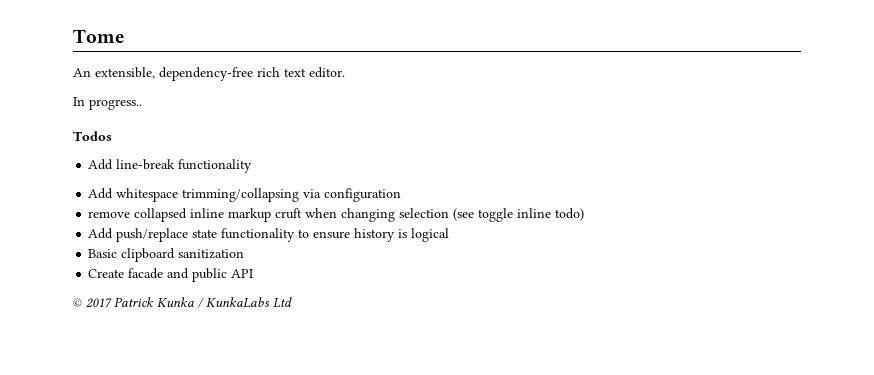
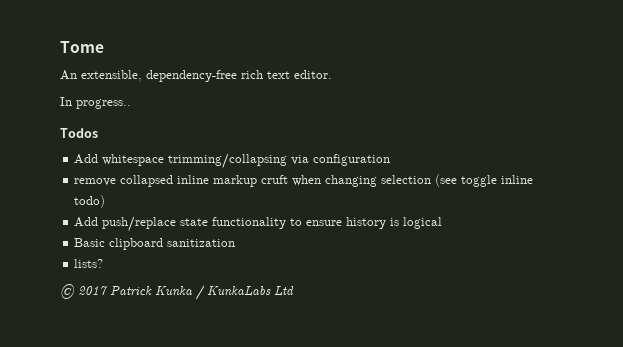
- Add line-break functionality
- Create facade and public API
+ lists?

